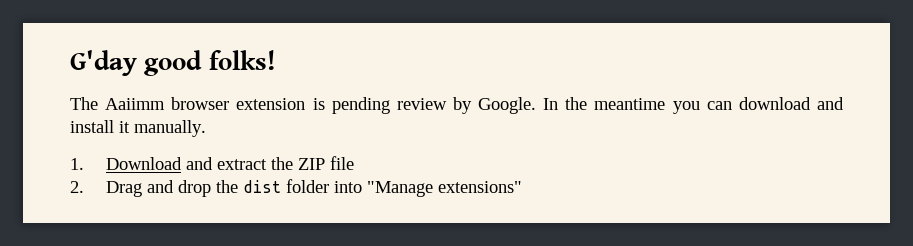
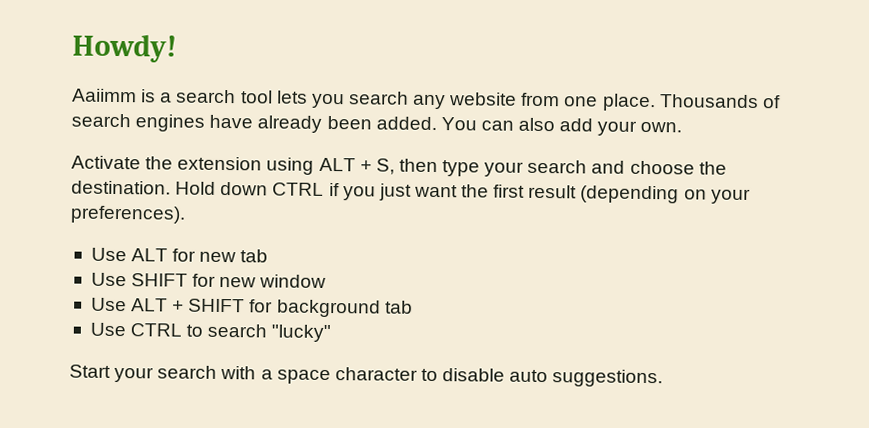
- G'day good folks!
- The Aaiimm browser extension is pending review by Google. In the meantime you can download and install it manually.
- 1. Download and extract the ZIP file
- 2. Drag and drop the dist folder into "Manage extensions"
+ Howdy!
+ Aaiimm is a search tool lets you search any website from one place. Thousands of search engines have already been added. You can also add your own.
+ Activate the extension using ALT + S, then type your search and choose the destination. Hold down CTRL if you just want the first result (depending on your preferences).
+ Use ALT for new tab
+ Use SHIFT for new window
+ Use ALT + SHIFT for background tab
+ Use CTRL to search "lucky"
+ Start your search with a space character to disable auto suggestions.

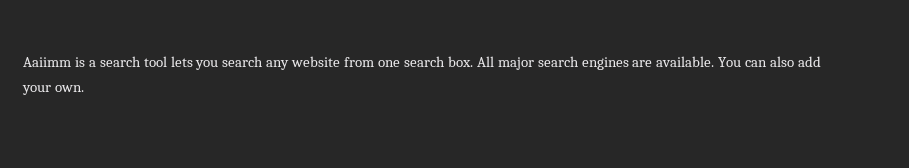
- Howdy!
- Aaiimm is a search tool lets you search any website from one place. Thousands of search engines have already been added.
+ Aaiimm is a search tool lets you search any website from one search box. All major search engines are available.
- Activate the extension using ALT + S, then type your search and choose the destination. Hold down CTRL if you just want the first result (depending on your preferences).
- Use ALT for new tab
- Use SHIFT for new window
- Use ALT + SHIFT for background tab
- Use CTRL to search "lucky"
- Start your search with a space character to disable auto suggestions.

